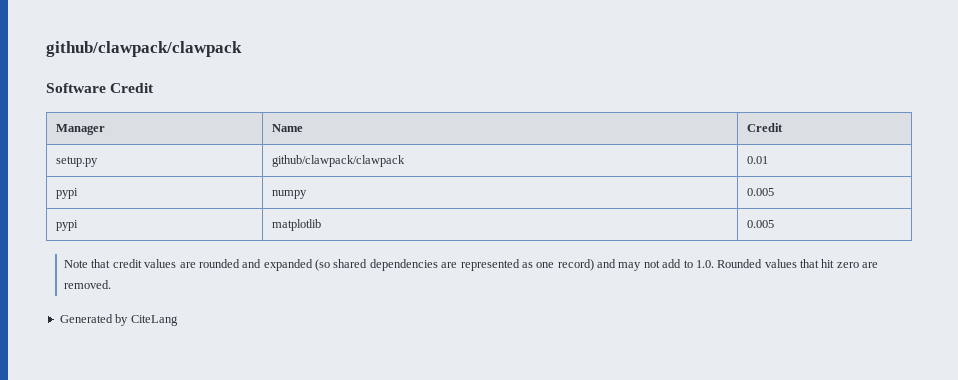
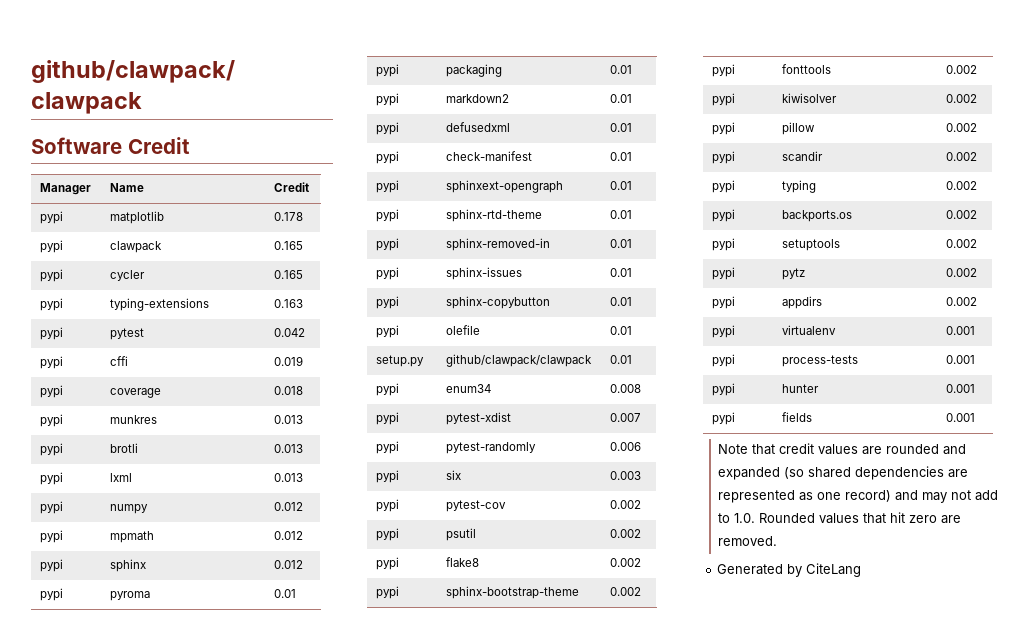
+ pypi | matplotlib | 0.178
+ pypi | clawpack | 0.165
+ pypi | cycler | 0.165
+ pypi | typing-extensions | 0.163
+ pypi | pytest | 0.042
+ pypi | cffi | 0.019
+ pypi | coverage | 0.018
+ pypi | munkres | 0.013
+ pypi | brotli | 0.013
+ pypi | lxml | 0.013
+ pypi | numpy | 0.012
+ pypi | mpmath | 0.012
+ pypi | sphinx | 0.012
+ pypi | pyroma | 0.01
+ pypi | packaging | 0.01
+ pypi | markdown2 | 0.01
+ pypi | defusedxml | 0.01
+ pypi | check-manifest | 0.01
+ pypi | sphinxext-opengraph | 0.01
+ pypi | sphinx-rtd-theme | 0.01
+ pypi | sphinx-removed-in | 0.01
+ pypi | sphinx-issues | 0.01
+ pypi | sphinx-copybutton | 0.01
+ pypi | olefile | 0.01
- pypi | numpy | 0.005
- pypi | matplotlib | 0.005
+ pypi | enum34 | 0.008
+ pypi | pytest-xdist | 0.007
+ pypi | pytest-randomly | 0.006
+ pypi | six | 0.003
+ pypi | pytest-cov | 0.002
+ pypi | psutil | 0.002
+ pypi | flake8 | 0.002
+ pypi | sphinx-bootstrap-theme | 0.002
+ pypi | fonttools | 0.002
+ pypi | kiwisolver | 0.002
+ pypi | pillow | 0.002
+ pypi | scandir | 0.002
+ pypi | typing | 0.002
+ pypi | backports.os | 0.002
+ pypi | setuptools | 0.002
+ pypi | pytz | 0.002
+ pypi | appdirs | 0.002
+ pypi | virtualenv | 0.001
+ pypi | process-tests | 0.001
+ pypi | hunter | 0.001
+ pypi | fields | 0.001

